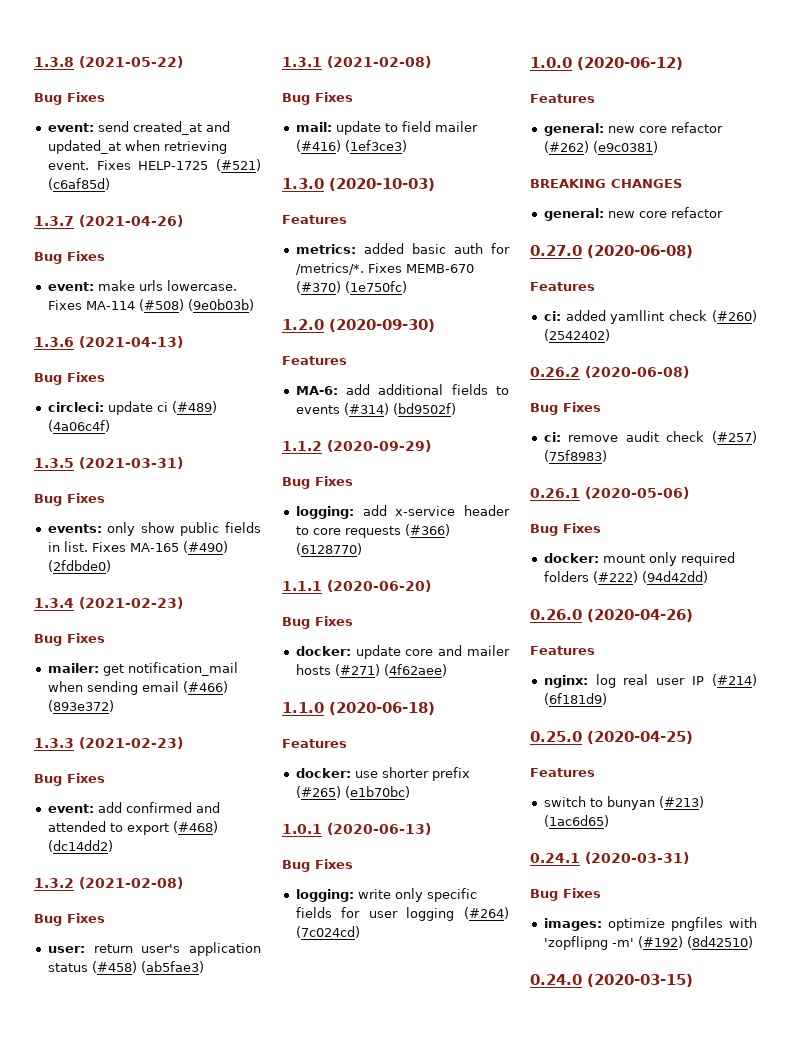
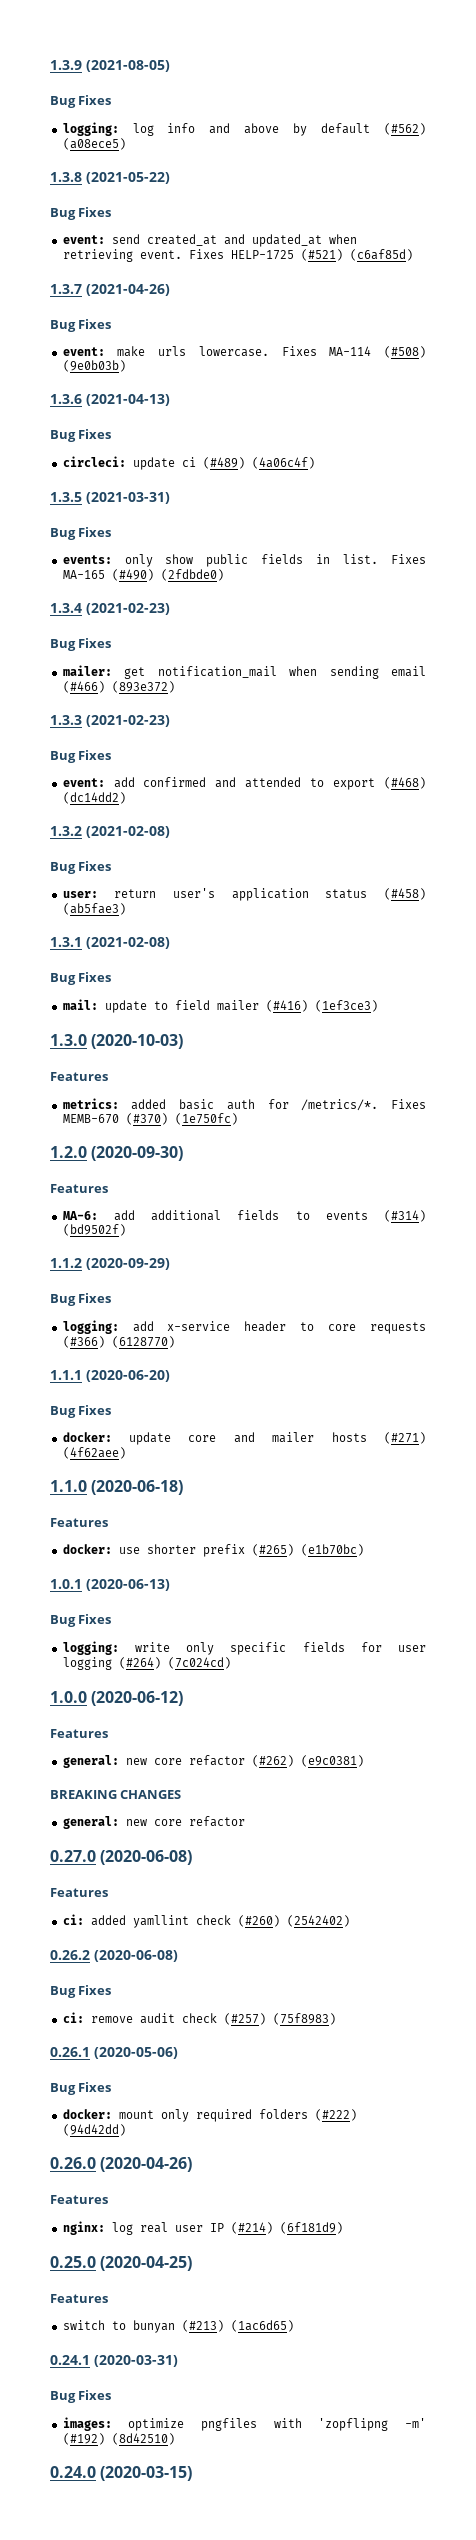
+ 1.3.9 (2021-08-05)
+ Bug Fixes
+ logging: log info and above by default (#562) (a08ece5)

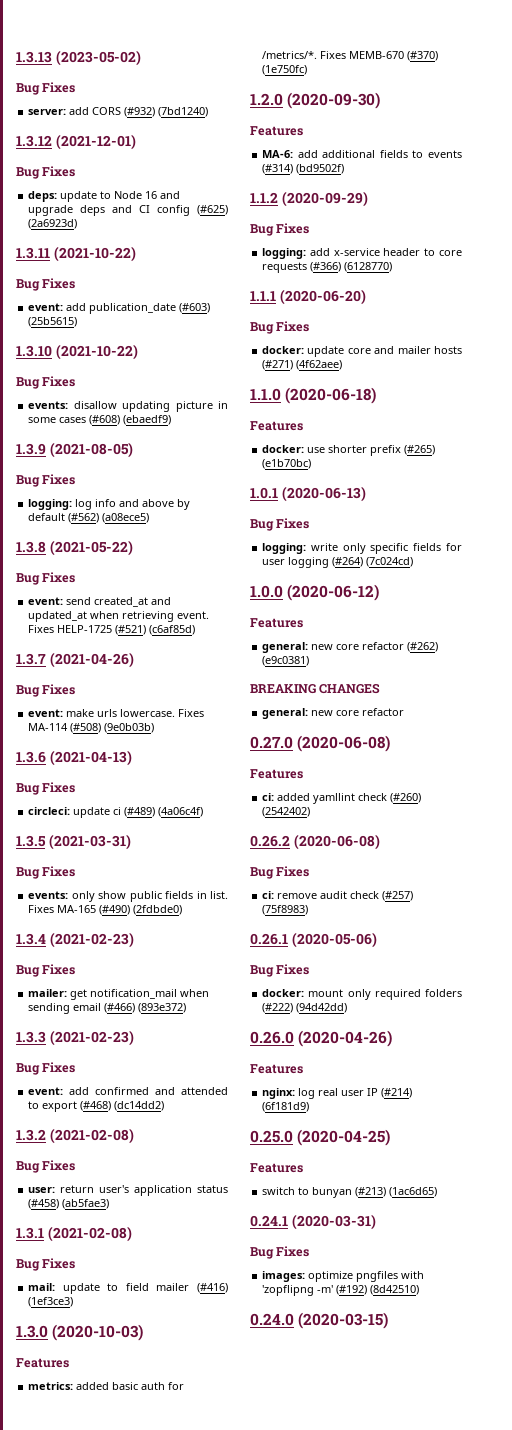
+ 1.3.13 (2023-05-02)
+ Bug Fixes
+ server: add CORS (#932) (7bd1240)
+ 1.3.12 (2021-12-01)
+ Bug Fixes
+ deps: update to Node 16 and upgrade deps and CI config (#625) (2a6923d)
+ 1.3.11 (2021-10-22)
+ Bug Fixes
+ event: add publication_date (#603) (25b5615)
+ 1.3.10 (2021-10-22)
+ Bug Fixes
+ events: disallow updating picture in some cases (#608) (ebaedf9)

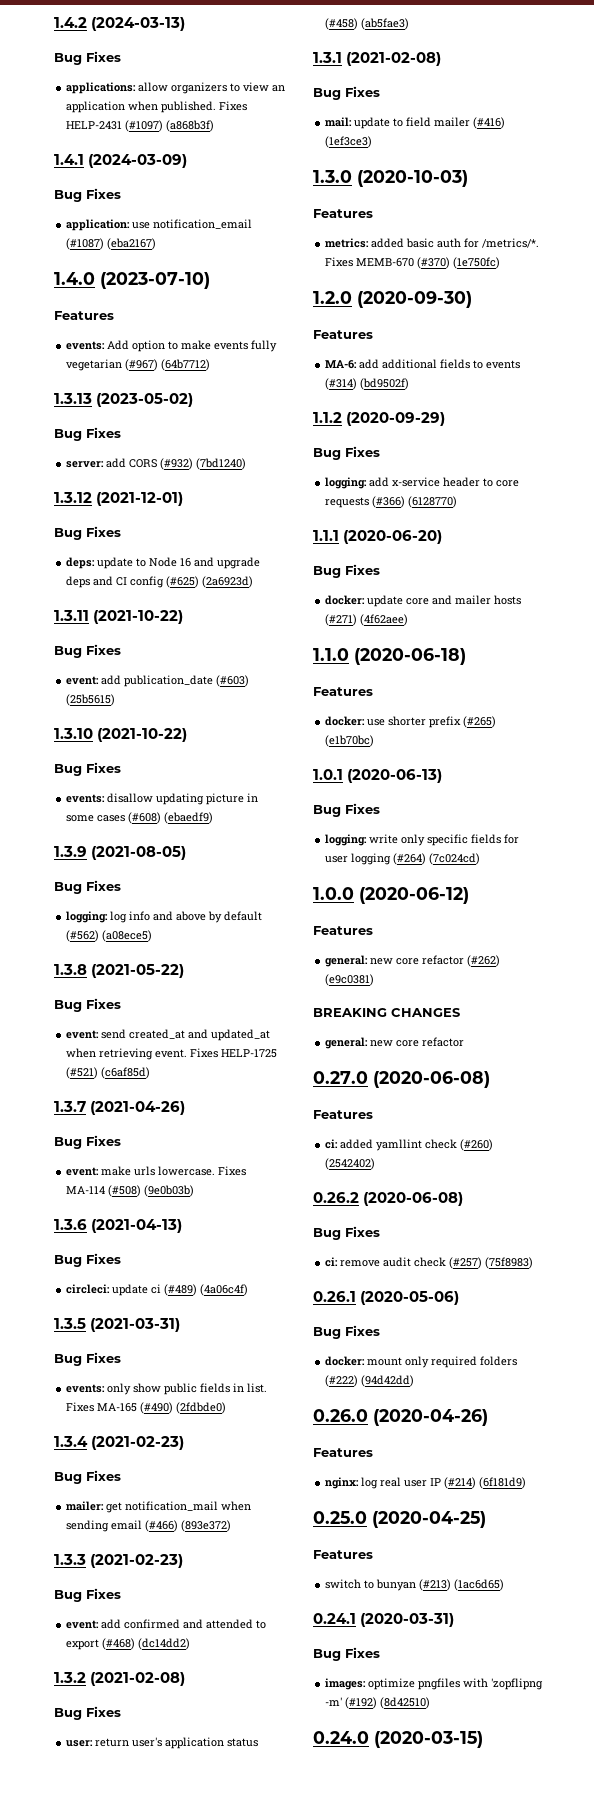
+ 1.4.2 (2024-03-13)
+ Bug Fixes
+ applications: allow organizers to view an application when published. Fixes HELP-2431 (#1097) (a868b3f)
+ 1.4.1 (2024-03-09)
+ Bug Fixes
+ application: use notification_email (#1087) (eba2167)
+ 1.4.0 (2023-07-10)
+ Features
+ events: Add option to make events fully vegetarian (#967) (64b7712)

